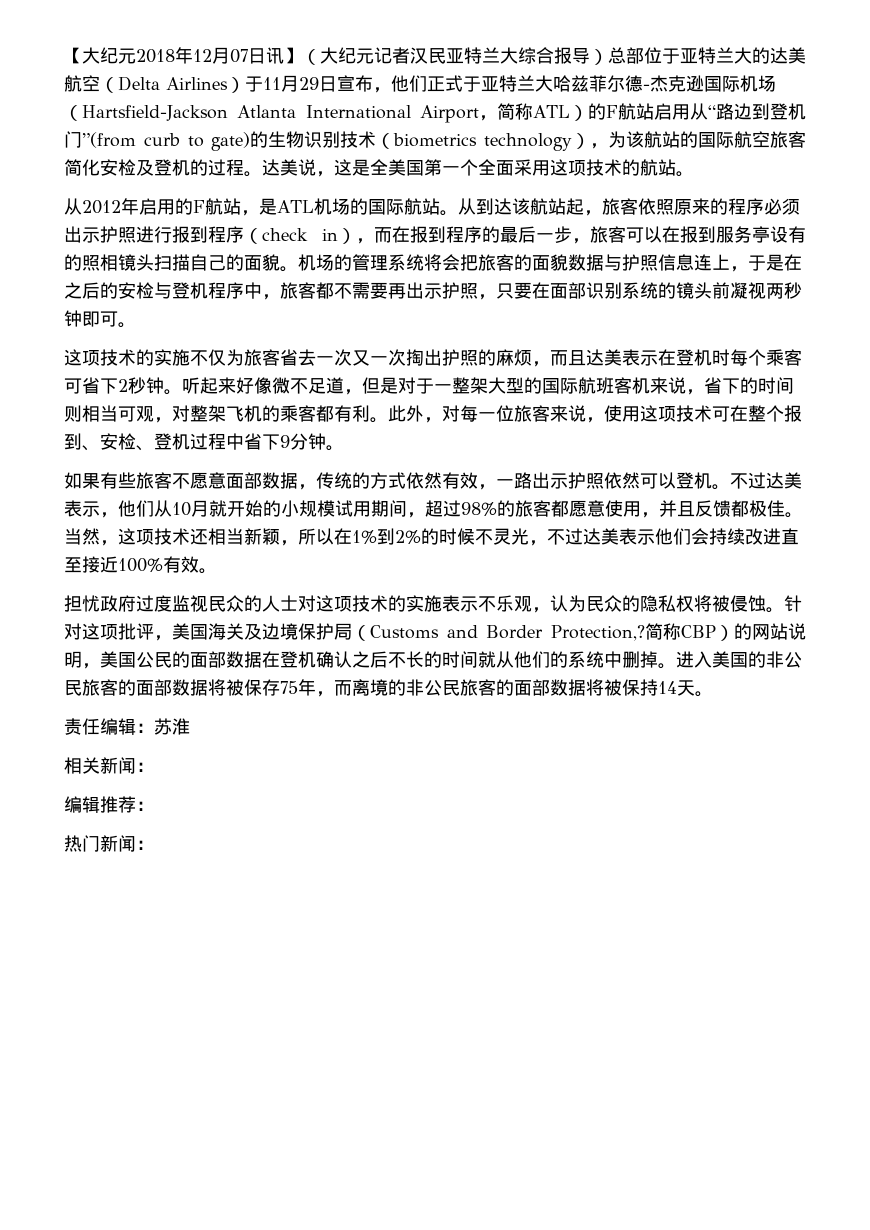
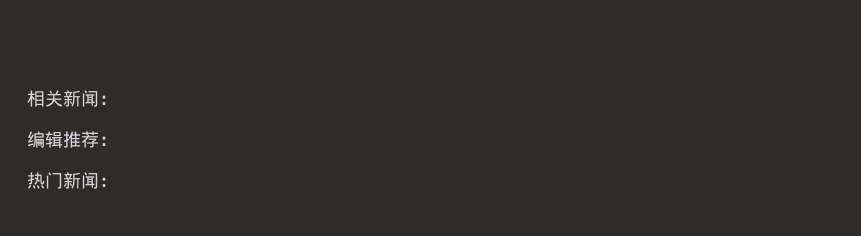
- 【大纪元2018年12月07日讯】（大纪元记者汉民亚特兰大综合报导）总部位于亚特兰大的达美航空（Delta Airlines）于11月29日宣布，他们正式于亚特兰大哈兹菲尔德-杰克逊国际机场（Hartsfield-Jackson Atlanta International Airport，简称ATL）的F航站启用从“路边到登机门”(from curb to gate)的生物识别技术（biometrics technology），为该航站的国际航空旅客简化安检及登机的过程。达美说，这是全美国第一个全面采用这项技术的航站。
- 从2012年启用的F航站，是ATL机场的国际航站。从到达该航站起，旅客依照原来的程序必须出示护照进行报到程序（check in），而在报到程序的最后一步，旅客可以在报到服务亭设有的照相镜头扫描自己的面貌。机场的管理系统将会把旅客的面貌数据与护照信息连上，于是在之后的安检与登机程序中，旅客都不需要再出示护照，只要在面部识别系统的镜头前凝视两秒钟即可。
- 这项技术的实施不仅为旅客省去一次又一次掏出护照的麻烦，而且达美表示在登机时每个乘客可省下2秒钟。听起来好像微不足道，但是对于一整架大型的国际航班客机来说，省下的时间则相当可观，对整架飞机的乘客都有利。此外，对每一位旅客来说，使用这项技术可在整个报到、安检、登机过程中省下9分钟。
- 如果有些旅客不愿意面部数据，传统的方式依然有效，一路出示护照依然可以登机。不过达美表示，他们从10月就开始的小规模试用期间，超过98%的旅客都愿意使用，并且反馈都极佳。当然，这项技术还相当新颖，所以在1%到2%的时候不灵光，不过达美表示他们会持续改进直至接近100%有效。
- 担忧政府过度监视民众的人士对这项技术的实施表示不乐观，认为民众的隐私权将被侵蚀。针对这项批评，美国海关及边境保护局（Customs and Border Protection,?简称CBP）的网站说明，美国公民的面部数据在登机确认之后不长的时间就从他们的系统中删掉。进入美国的非公民旅客的面部数据将被保存75年，而离境的非公民旅客的面部数据将被保持14天。
- 责任编辑：苏淮

